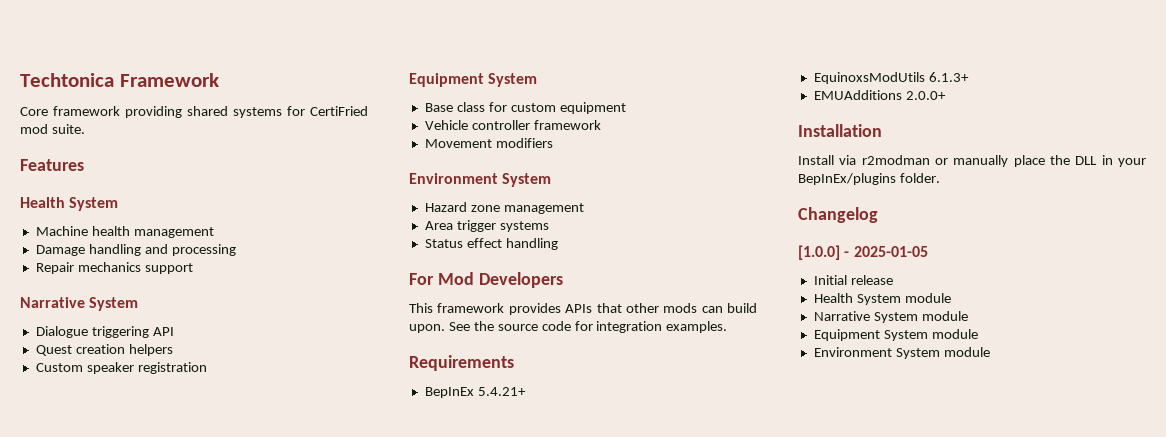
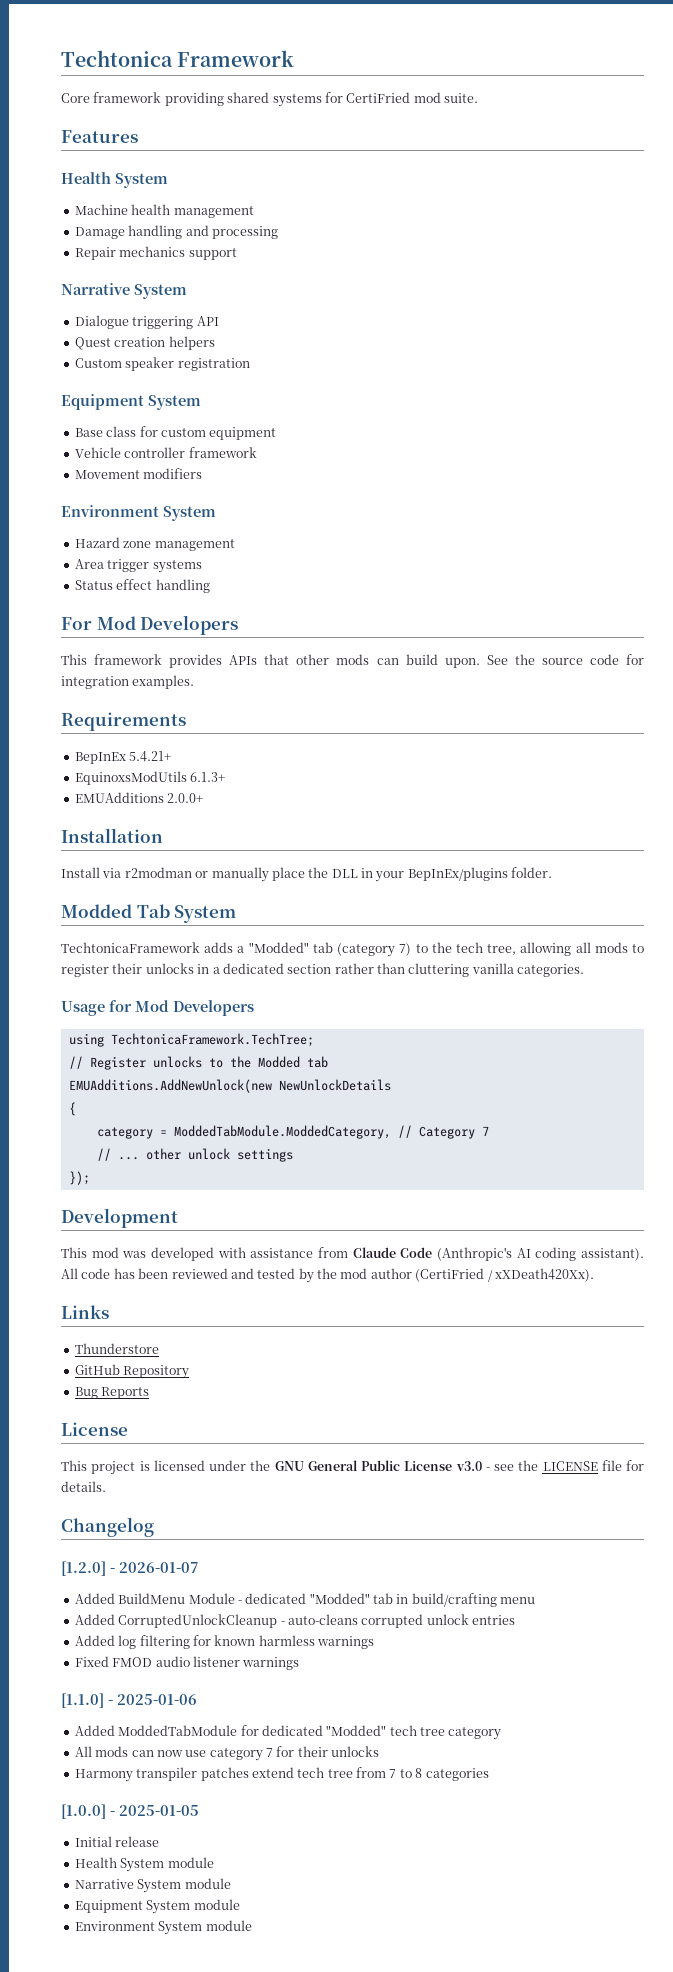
+ Modded Tab System
+ TechtonicaFramework adds a "Modded" tab (category 7) to the tech tree, allowing all mods to register their unlocks in a dedicated section rather than cluttering vanilla categories.
+ Usage for Mod Developers
+ using TechtonicaFramework.TechTree;
+ // Register unlocks to the Modded tab
+ EMUAdditions.AddNewUnlock(new NewUnlockDetails
+ {
+ category = ModdedTabModule.ModdedCategory, // Category 7
+ // ... other unlock settings
+ });
+ Development
+ This mod was developed with assistance from Claude Code (Anthropic's AI coding assistant). All code has been reviewed and tested by the mod author (CertiFried / xXDeath420Xx).
+ Links
+ Thunderstore
+ GitHub Repository
+ Bug Reports
+ License
+ This project is licensed under the GNU General Public License v3.0 - see the LICENSE file for details.
  Changelog
+ [1.2.0] - 2026-01-07
+ Added BuildMenu Module - dedicated "Modded" tab in build/crafting menu
+ Added CorruptedUnlockCleanup - auto-cleans corrupted unlock entries
+ Added log filtering for known harmless warnings
+ Fixed FMOD audio listener warnings
+ [1.1.0] - 2025-01-06
+ Added ModdedTabModule for dedicated "Modded" tech tree category
+ All mods can now use category 7 for their unlocks
+ Harmony transpiler patches extend tech tree from 7 to 8 categories

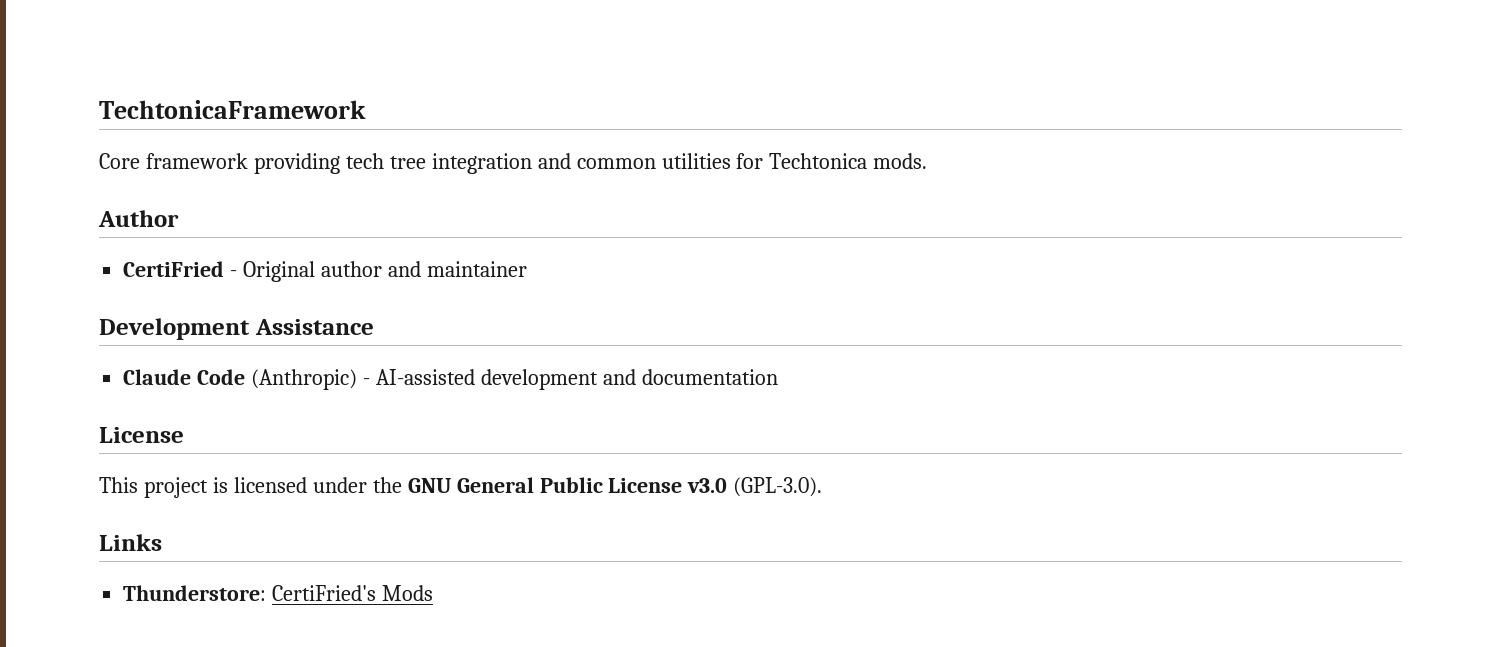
- Techtonica Framework
+ TechtonicaFramework
- Core framework providing shared systems for CertiFried mod suite.
- Features
- Health System
- Machine health management
- Damage handling and processing
- Repair mechanics support
- Narrative System
- Dialogue triggering API
- Quest creation helpers
- Custom speaker registration
- Equipment System
- Base class for custom equipment
- Vehicle controller framework
- Movement modifiers
- Environment System
- Hazard zone management
- Area trigger systems
- Status effect handling
- For Mod Developers
- This framework provides APIs that other mods can build upon. See the source code for integration examples.
- Requirements
- BepInEx 5.4.21+
- EquinoxsModUtils 6.1.3+
- EMUAdditions 2.0.0+
- Installation
- Install via r2modman or manually place the DLL in your BepInEx/plugins folder.
- Modded Tab System
- TechtonicaFramework adds a "Modded" tab (category 7) to the tech tree, allowing all mods to register their unlocks in a dedicated section rather than cluttering vanilla categories.
- Usage for Mod Developers
- using TechtonicaFramework.TechTree;
- // Register unlocks to the Modded tab
- EMUAdditions.AddNewUnlock(new NewUnlockDetails
- {
- category = ModdedTabModule.ModdedCategory, // Category 7
- // ... other unlock settings
- });
- Development
- This mod was developed with assistance from Claude Code (Anthropic's AI coding assistant). All code has been reviewed and tested by the mod author (CertiFried / xXDeath420Xx).
- Links
- Thunderstore
- GitHub Repository
- Bug Reports
+ Core framework providing tech tree integration and common utilities for Techtonica mods.
+ Author
+ CertiFried - Original author and maintainer
+ Development Assistance
+ Claude Code (Anthropic) - AI-assisted development and documentation
- This project is licensed under the GNU General Public License v3.0 - see the LICENSE file for details.
- Changelog
- [1.2.0] - 2026-01-07
- Added BuildMenu Module - dedicated "Modded" tab in build/crafting menu
- Added CorruptedUnlockCleanup - auto-cleans corrupted unlock entries
- Added log filtering for known harmless warnings
- Fixed FMOD audio listener warnings
- [1.1.0] - 2025-01-06
- Added ModdedTabModule for dedicated "Modded" tech tree category
- All mods can now use category 7 for their unlocks
- Harmony transpiler patches extend tech tree from 7 to 8 categories
- [1.0.0] - 2025-01-05
- Initial release
- Health System module
- Narrative System module
- Equipment System module
- Environment System module
+ This project is licensed under the GNU General Public License v3.0 (GPL-3.0).
+ Links
+ Thunderstore: CertiFried's Mods

